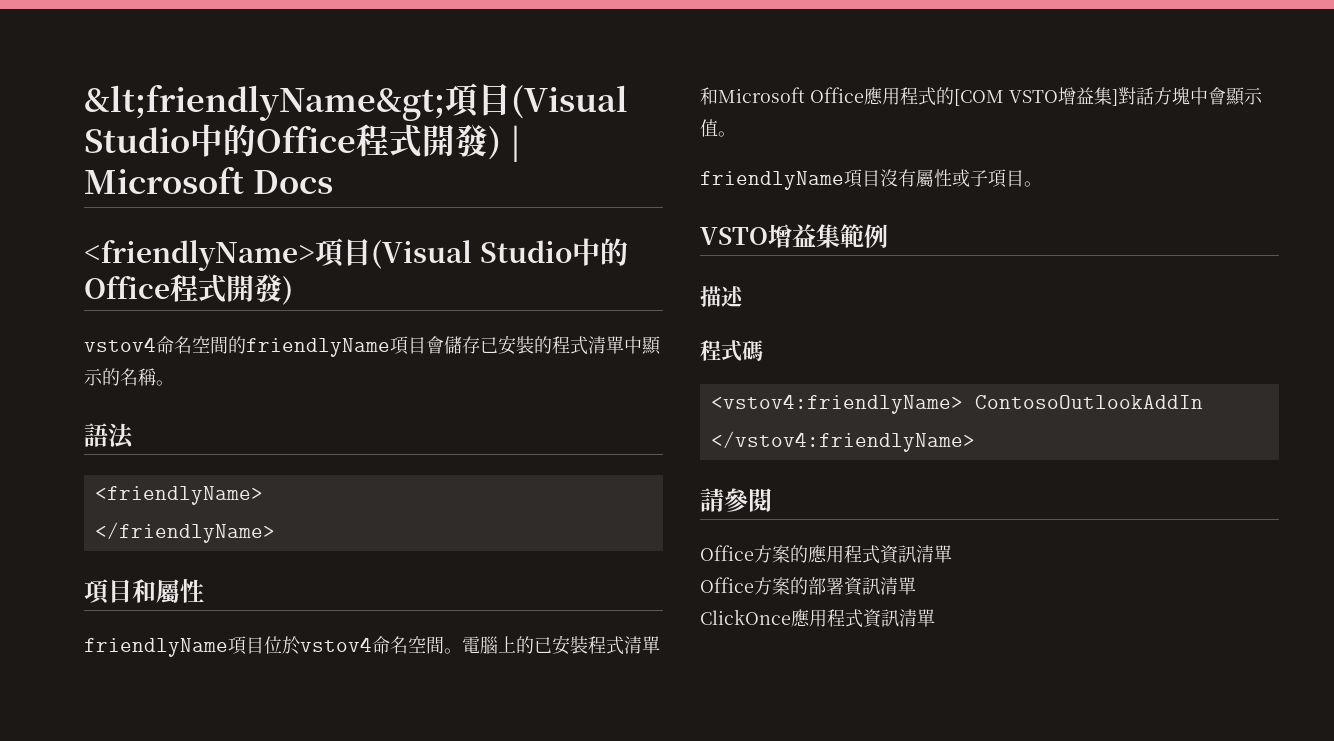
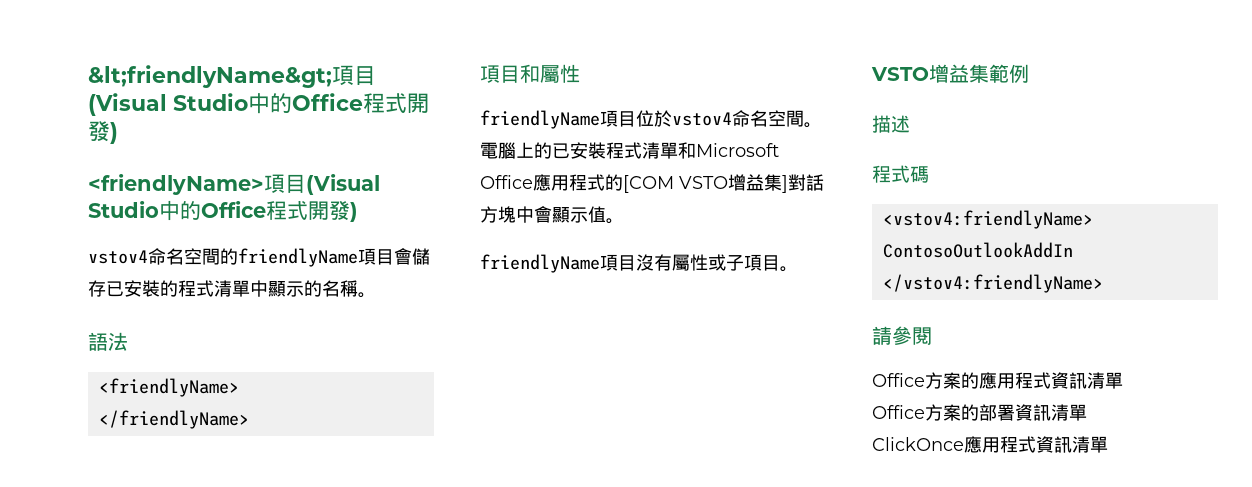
- &lt;friendlyName&gt;項目(Visual Studio中的Office程式開發) | Microsoft Docs
+ &lt;friendlyName&gt;項目(Visual Studio中的Office程式開發)

